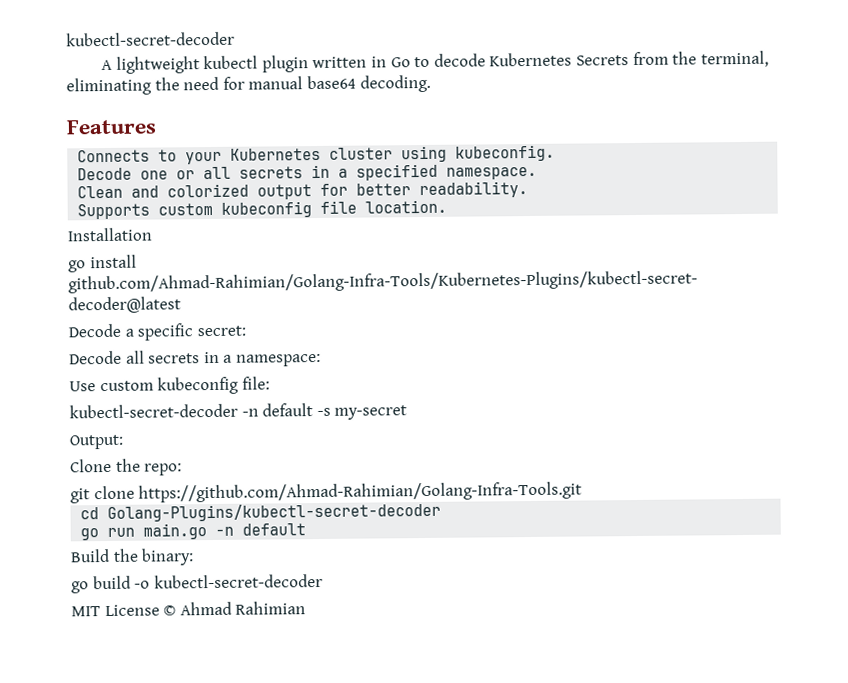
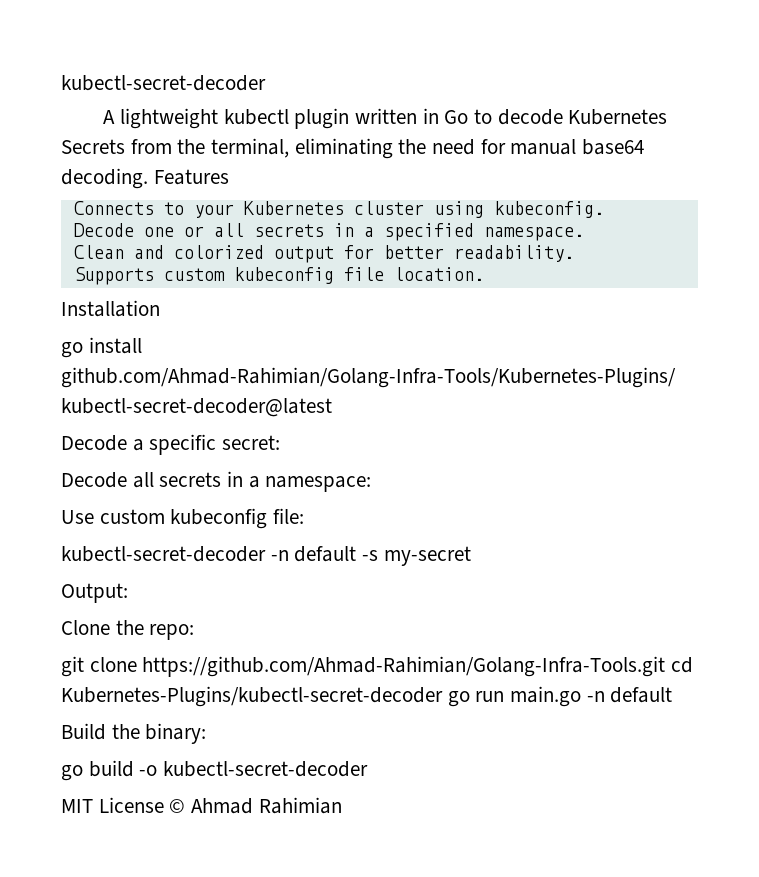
- A lightweight kubectl plugin written in Go to decode Kubernetes Secrets from the terminal, eliminating the need for manual base64 decoding.
- Features
+ A lightweight kubectl plugin written in Go to decode Kubernetes Secrets from the terminal, eliminating the need for manual base64 decoding. Features
- git clone https://github.com/Ahmad-Rahimian/Golang-Infra-Tools.git
- cd Golang-Plugins/kubectl-secret-decoder
- go run main.go -n default
+ git clone https://github.com/Ahmad-Rahimian/Golang-Infra-Tools.git cd Kubernetes-Plugins/kubectl-secret-decoder go run main.go -n default

